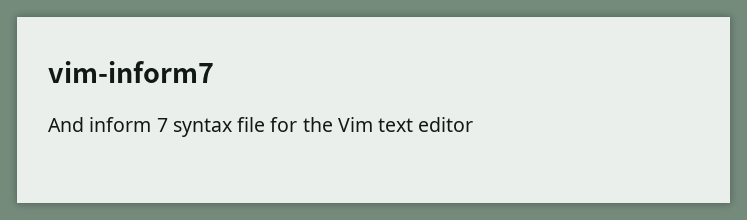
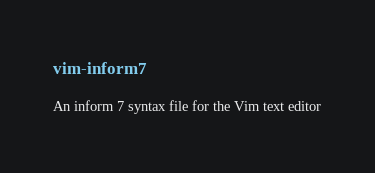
- And inform 7 syntax file for the Vim text editor
+ An inform 7 syntax file for the Vim text editor

